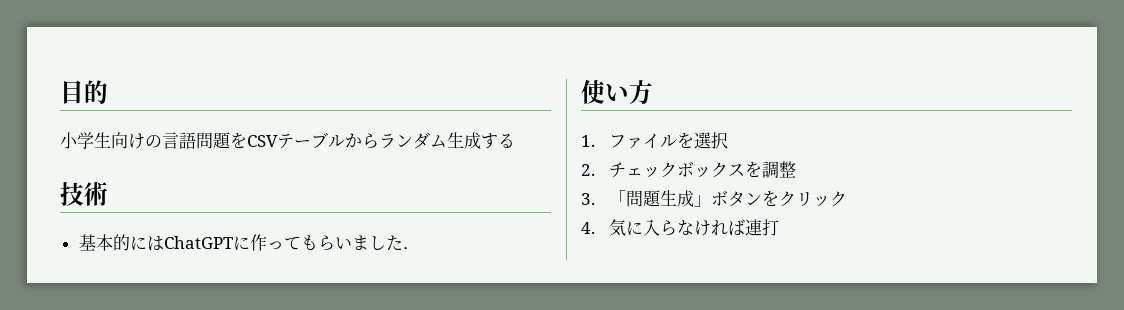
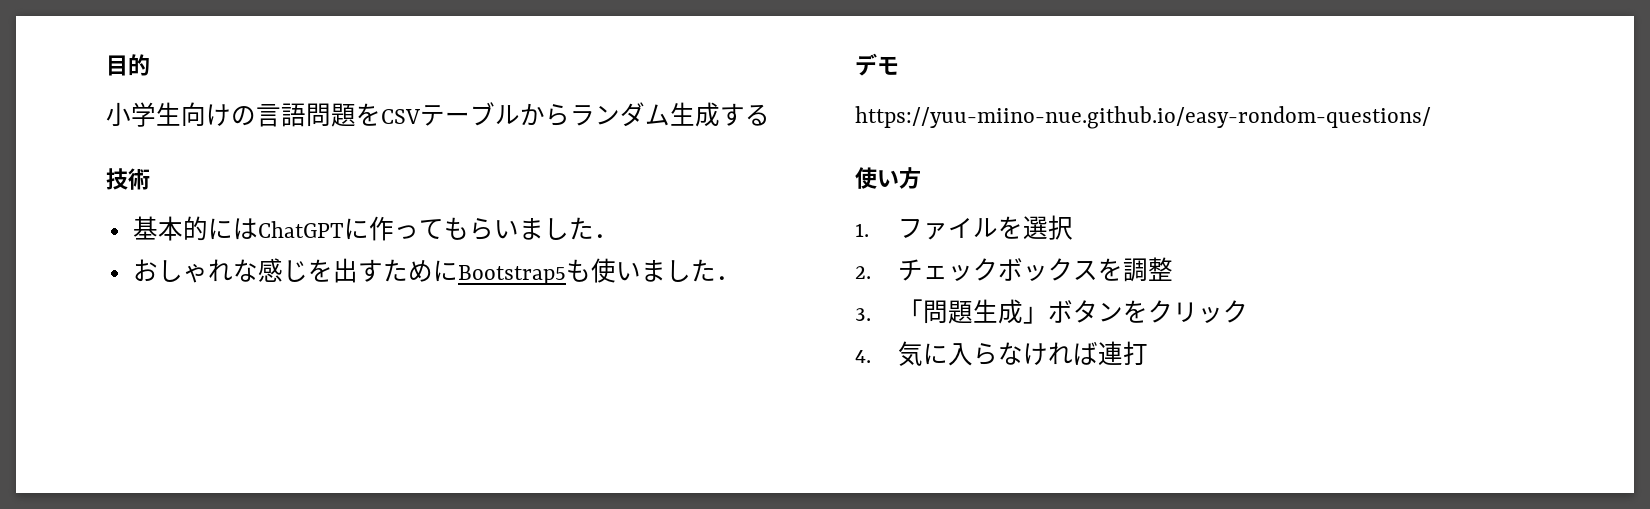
+ おしゃれな感じを出すためにBootstrap5も使いました．
+ デモ
+ https://yuu-miino-nue.github.io/easy-rondom-questions/

